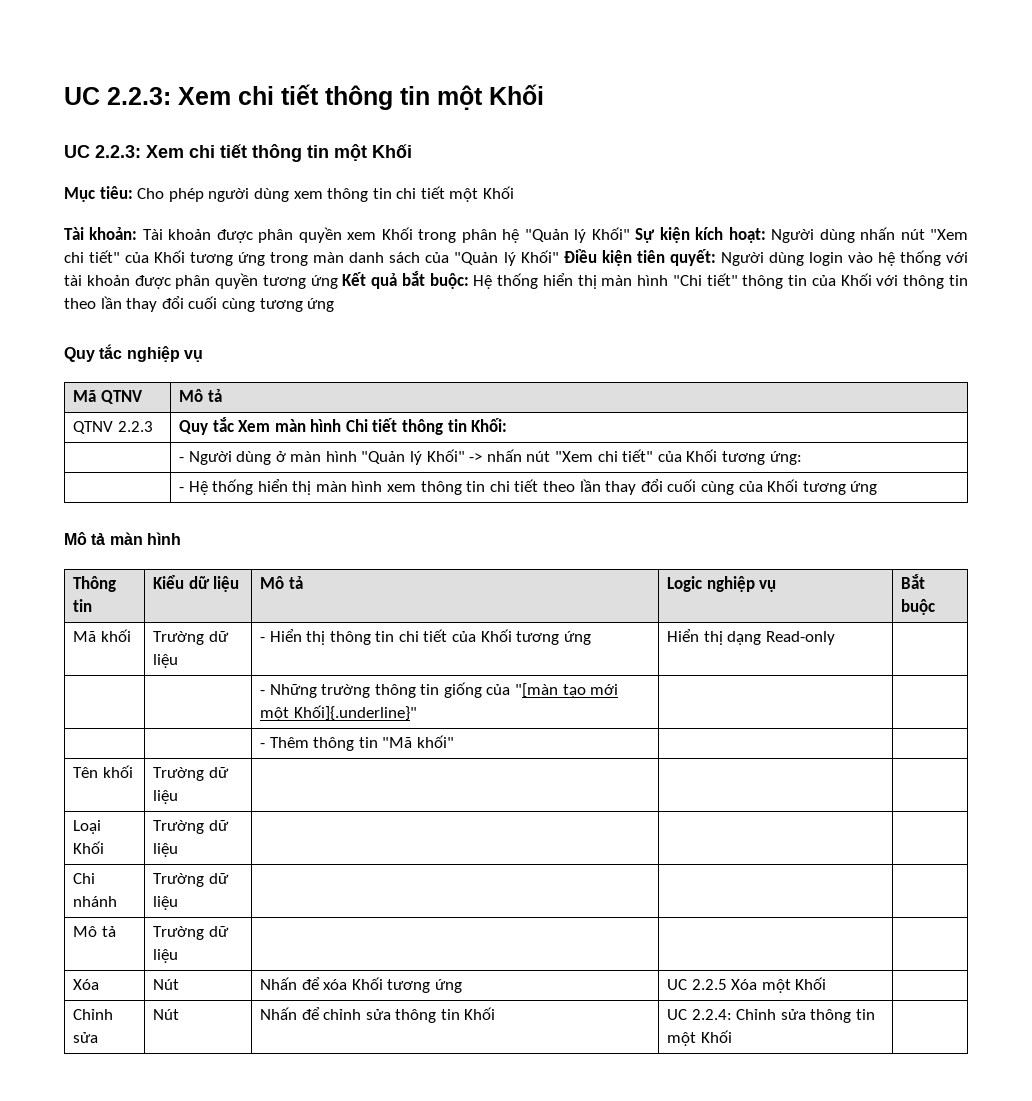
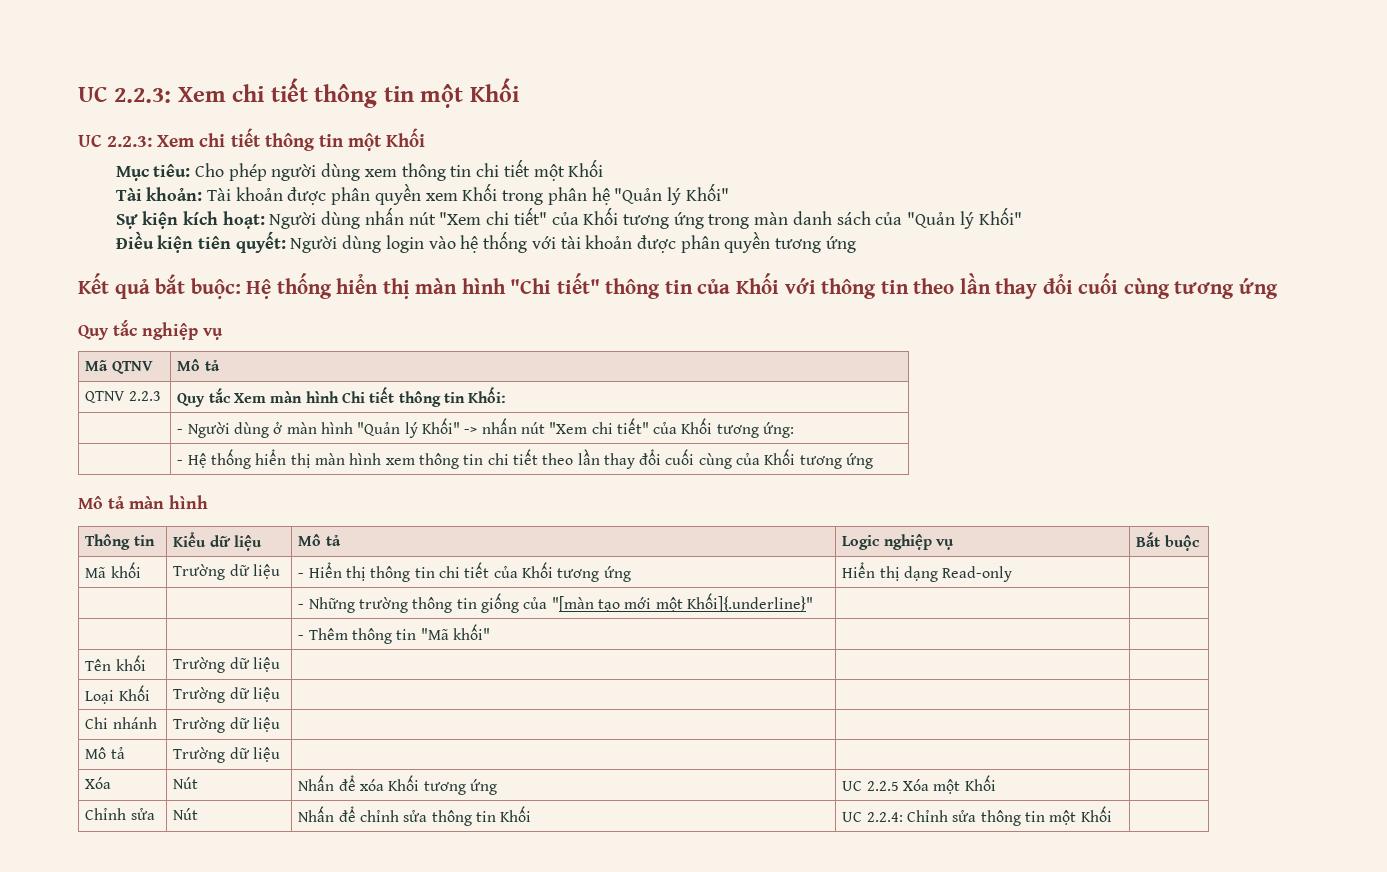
- Tài khoản được phân quyền xem Khối trong phân hệ "Quản lý Khối" Sự kiện kích hoạt:
+ Tài khoản được phân quyền xem Khối trong phân hệ "Quản lý Khối"
+ Sự kiện kích hoạt:
- Người dùng nhấn nút "Xem chi tiết" của Khối tương ứng trong màn danh sách của "Quản lý Khối" Điều kiện tiên quyết:
+ Người dùng nhấn nút "Xem chi tiết" của Khối tương ứng trong màn danh sách của "Quản lý Khối"
+ Điều kiện tiên quyết:
- Người dùng login vào hệ thống với tài khoản được phân quyền tương ứng Kết quả bắt buộc:
+ Người dùng login vào hệ thống với tài khoản được phân quyền tương ứng
+ Kết quả bắt buộc:

